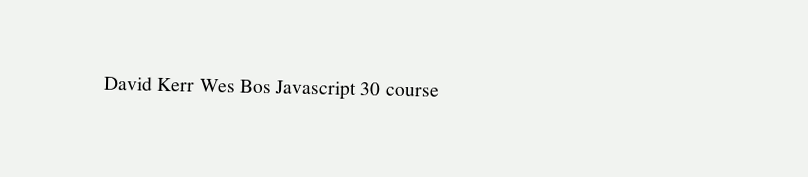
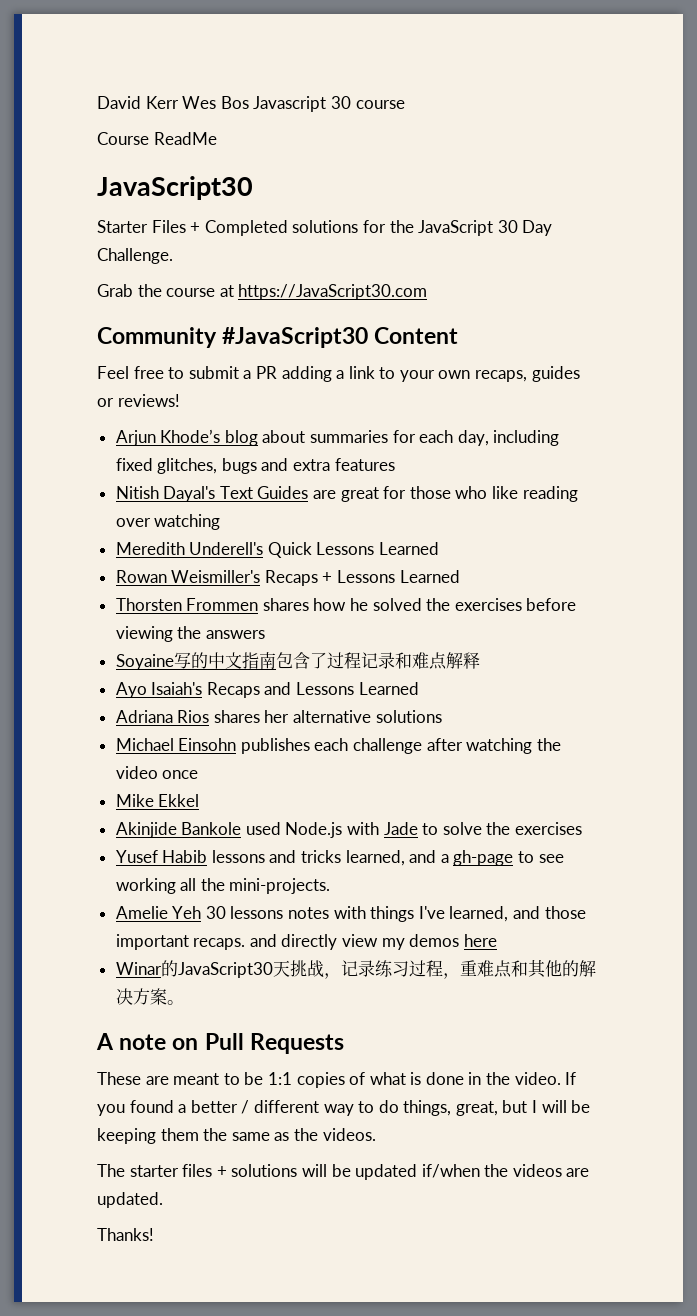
+ Course ReadMe
+ JavaScript30
+ Starter Files + Completed solutions for the JavaScript 30 Day Challenge.
+ Grab the course at https://JavaScript30.com
+ Community #JavaScript30 Content
+ Feel free to submit a PR adding a link to your own recaps, guides or reviews!
+ Arjun Khode’s blog about summaries for each day, including fixed glitches, bugs and extra features
+ Nitish Dayal's Text Guides are great for those who like reading over watching
+ Meredith Underell's Quick Lessons Learned
+ Rowan Weismiller's Recaps + Lessons Learned
+ Thorsten Frommen shares how he solved the exercises before viewing the answers
+ Soyaine写的中文指南包含了过程记录和难点解释
+ Ayo Isaiah's Recaps and Lessons Learned
+ Adriana Rios shares her alternative solutions
+ Michael Einsohn publishes each challenge after watching the video once
+ Mike Ekkel
+ Akinjide Bankole used Node.js with Jade to solve the exercises
+ Yusef Habib lessons and tricks learned, and a gh-page to see working all the mini-projects.
+ Amelie Yeh 30 lessons notes with things I've learned, and those important recaps. and directly view my demos here
+ Winar的JavaScript30天挑战，记录练习过程，重难点和其他的解决方案。
+ A note on Pull Requests
+ These are meant to be 1:1 copies of what is done in the video. If you found a better / different way to do things, great, but I will be keeping them the same as the videos.
+ The starter files + solutions will be updated if/when the videos are updated.
+ Thanks!

